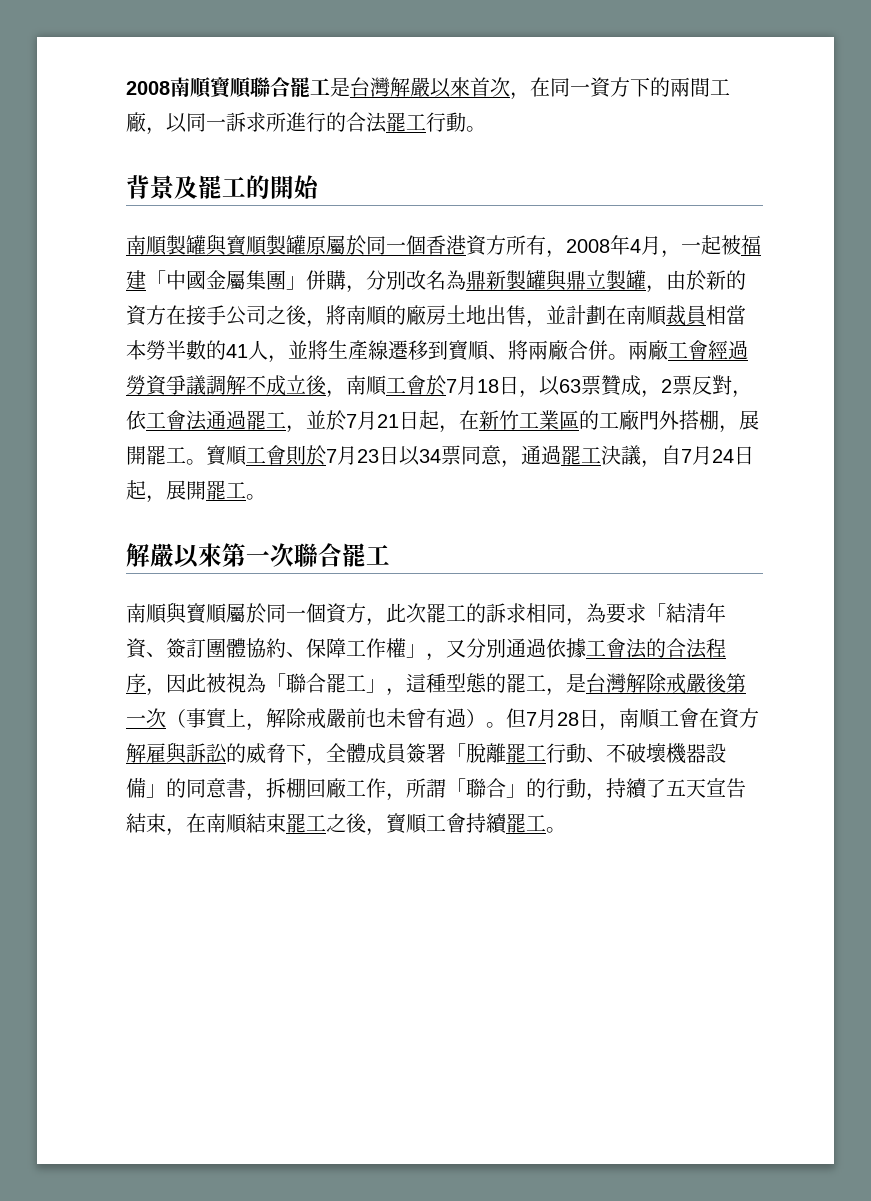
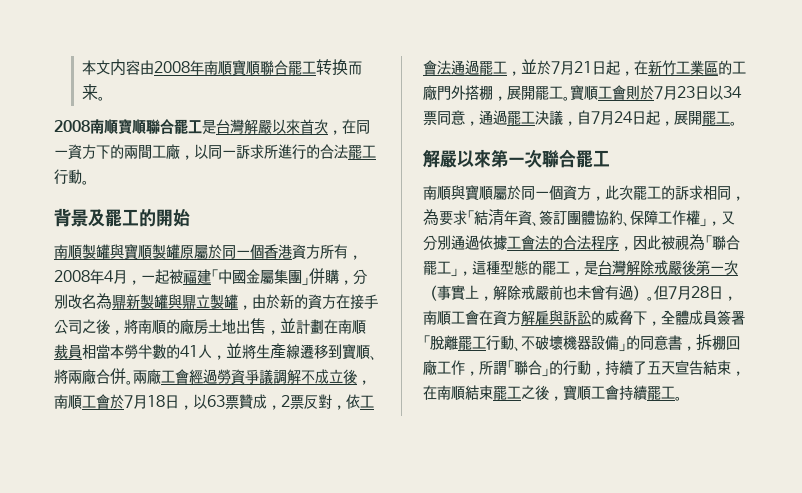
+ 本文内容由2008年南順寶順聯合罷工转换而来。

